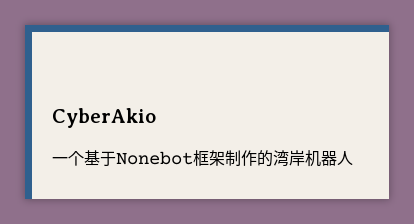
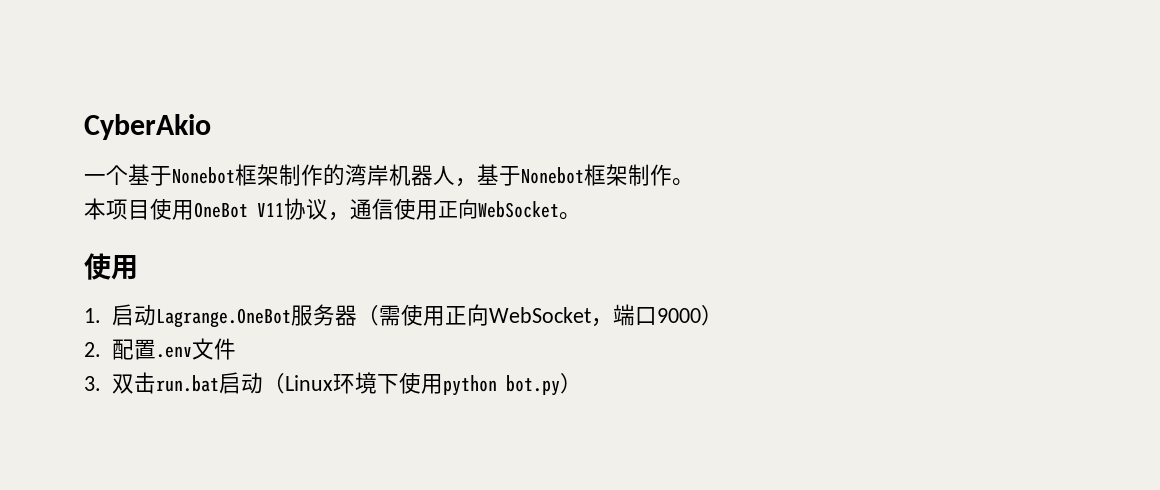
- 一个基于Nonebot框架制作的湾岸机器人
+ 一个基于Nonebot框架制作的湾岸机器人，基于Nonebot框架制作。
+ 本项目使用OneBot V11协议，通信使用正向WebSocket。
+ 使用
+ 1.启动Lagrange.OneBot服务器（需使用正向WebSocket，端口9000）
+ 2.配置.env文件
+ 3.双击run.bat启动（Linux环境下使用python bot.py）

